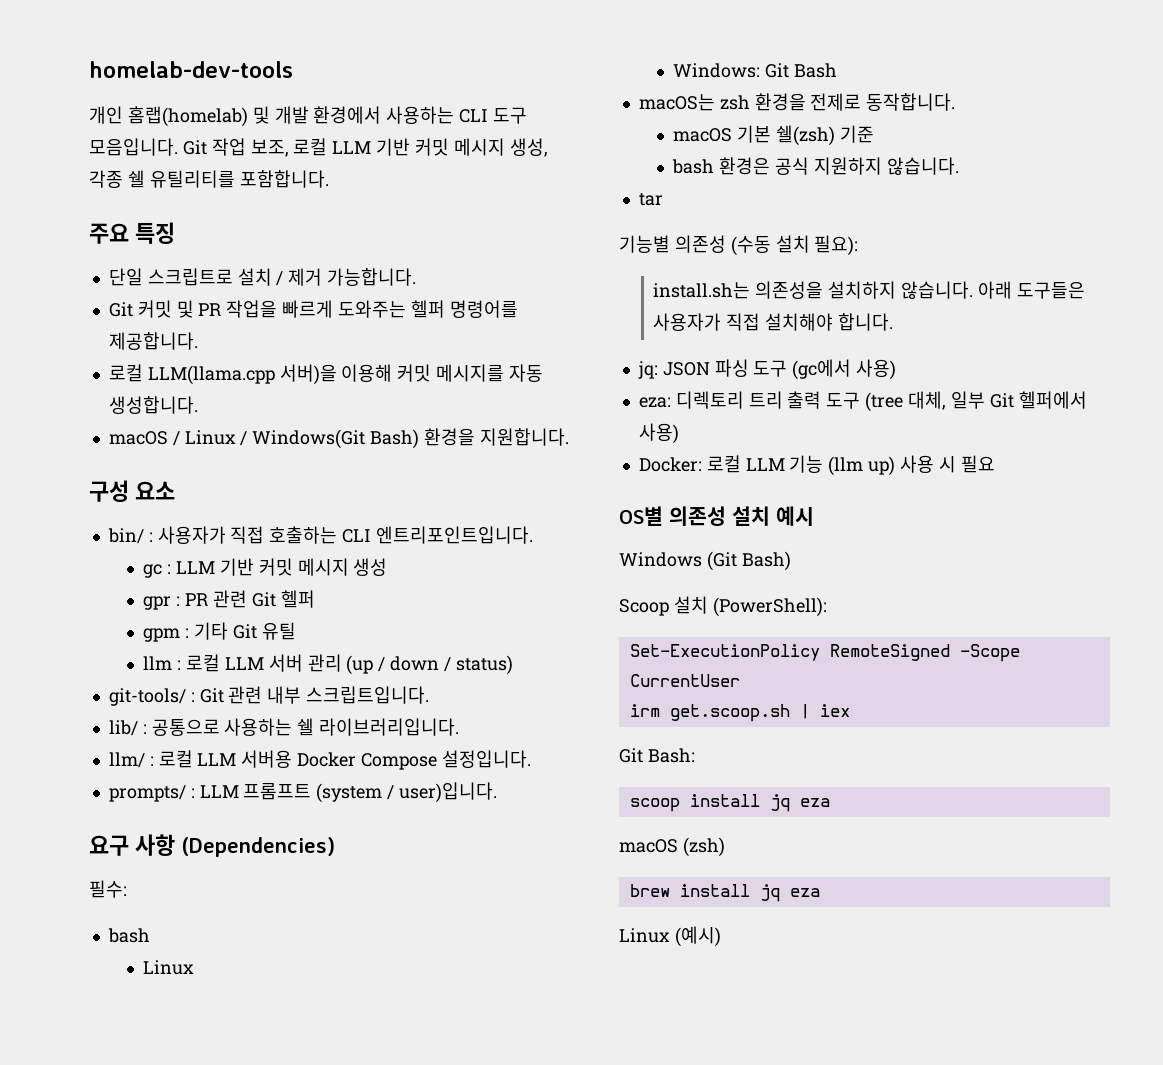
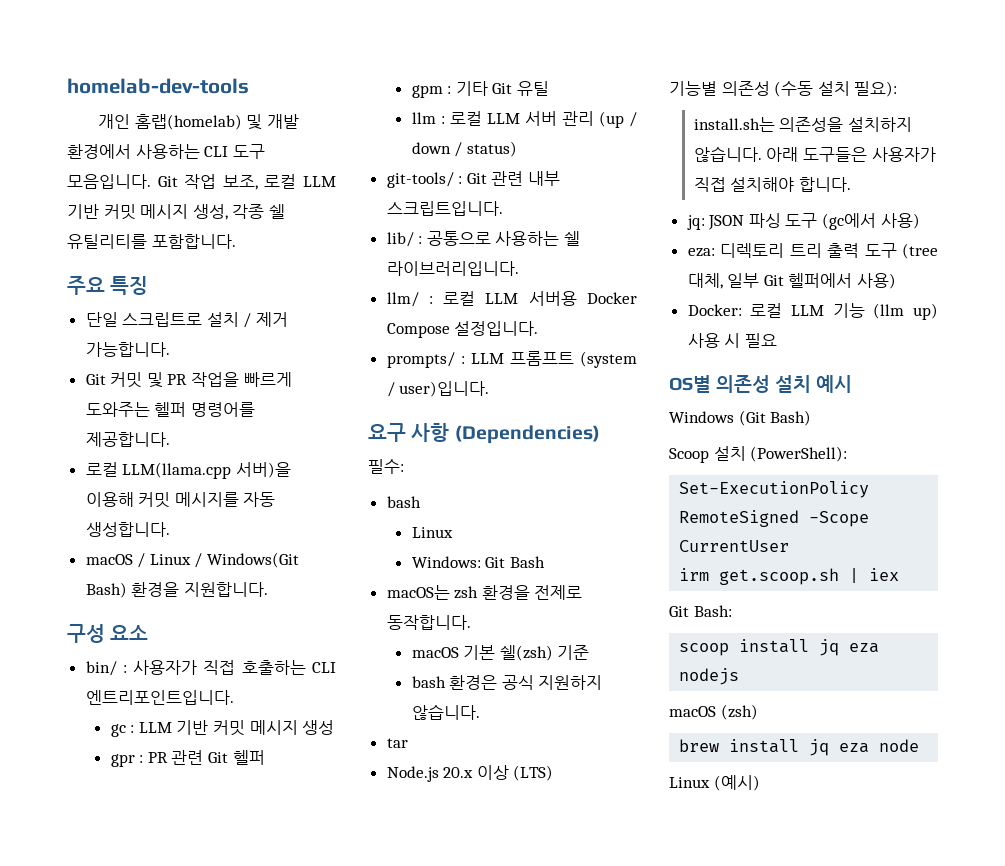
+ Node.js 20.x 이상 (LTS)
- scoop install jq eza
+ scoop install jq eza nodejs
- brew install jq eza
+ brew install jq eza node

